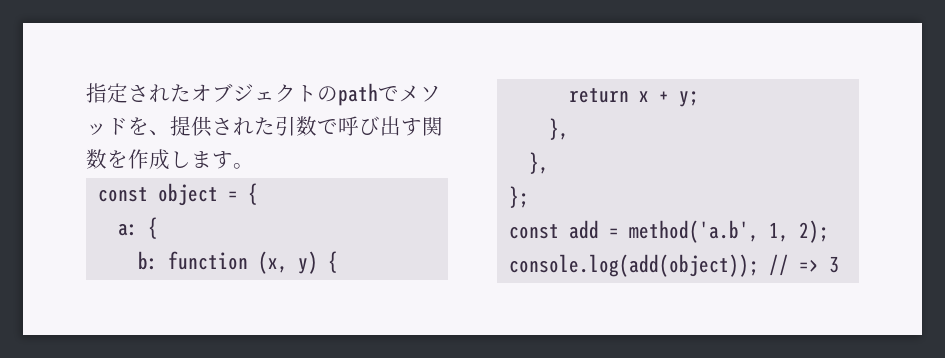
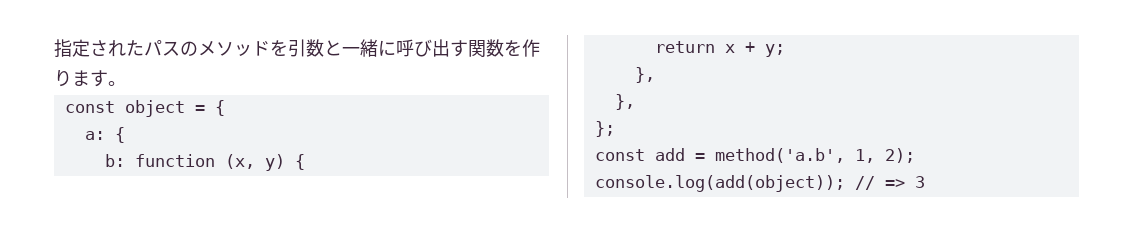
- 指定されたオブジェクトのpathでメソッドを、提供された引数で呼び出す関数を作成します。
+ 指定されたパスのメソッドを引数と一緒に呼び出す関数を作ります。

